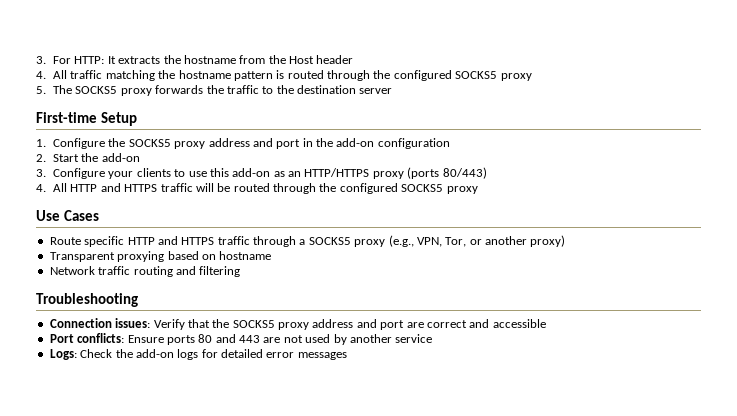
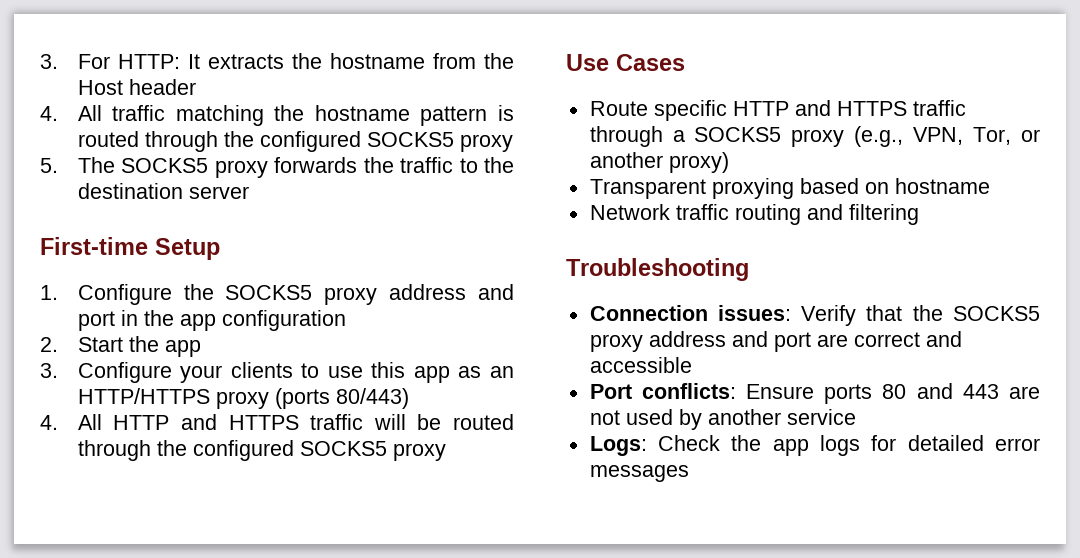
- 1. Configure the SOCKS5 proxy address and port in the add-on configuration
+ 1. Configure the SOCKS5 proxy address and port in the app configuration
- 2. Start the add-on
+ 2. Start the app
- 3. Configure your clients to use this add-on as an HTTP/HTTPS proxy (ports 80/443)
+ 3. Configure your clients to use this app as an HTTP/HTTPS proxy (ports 80/443)
- Logs: Check the add-on logs for detailed error messages
+ Logs: Check the app logs for detailed error messages

